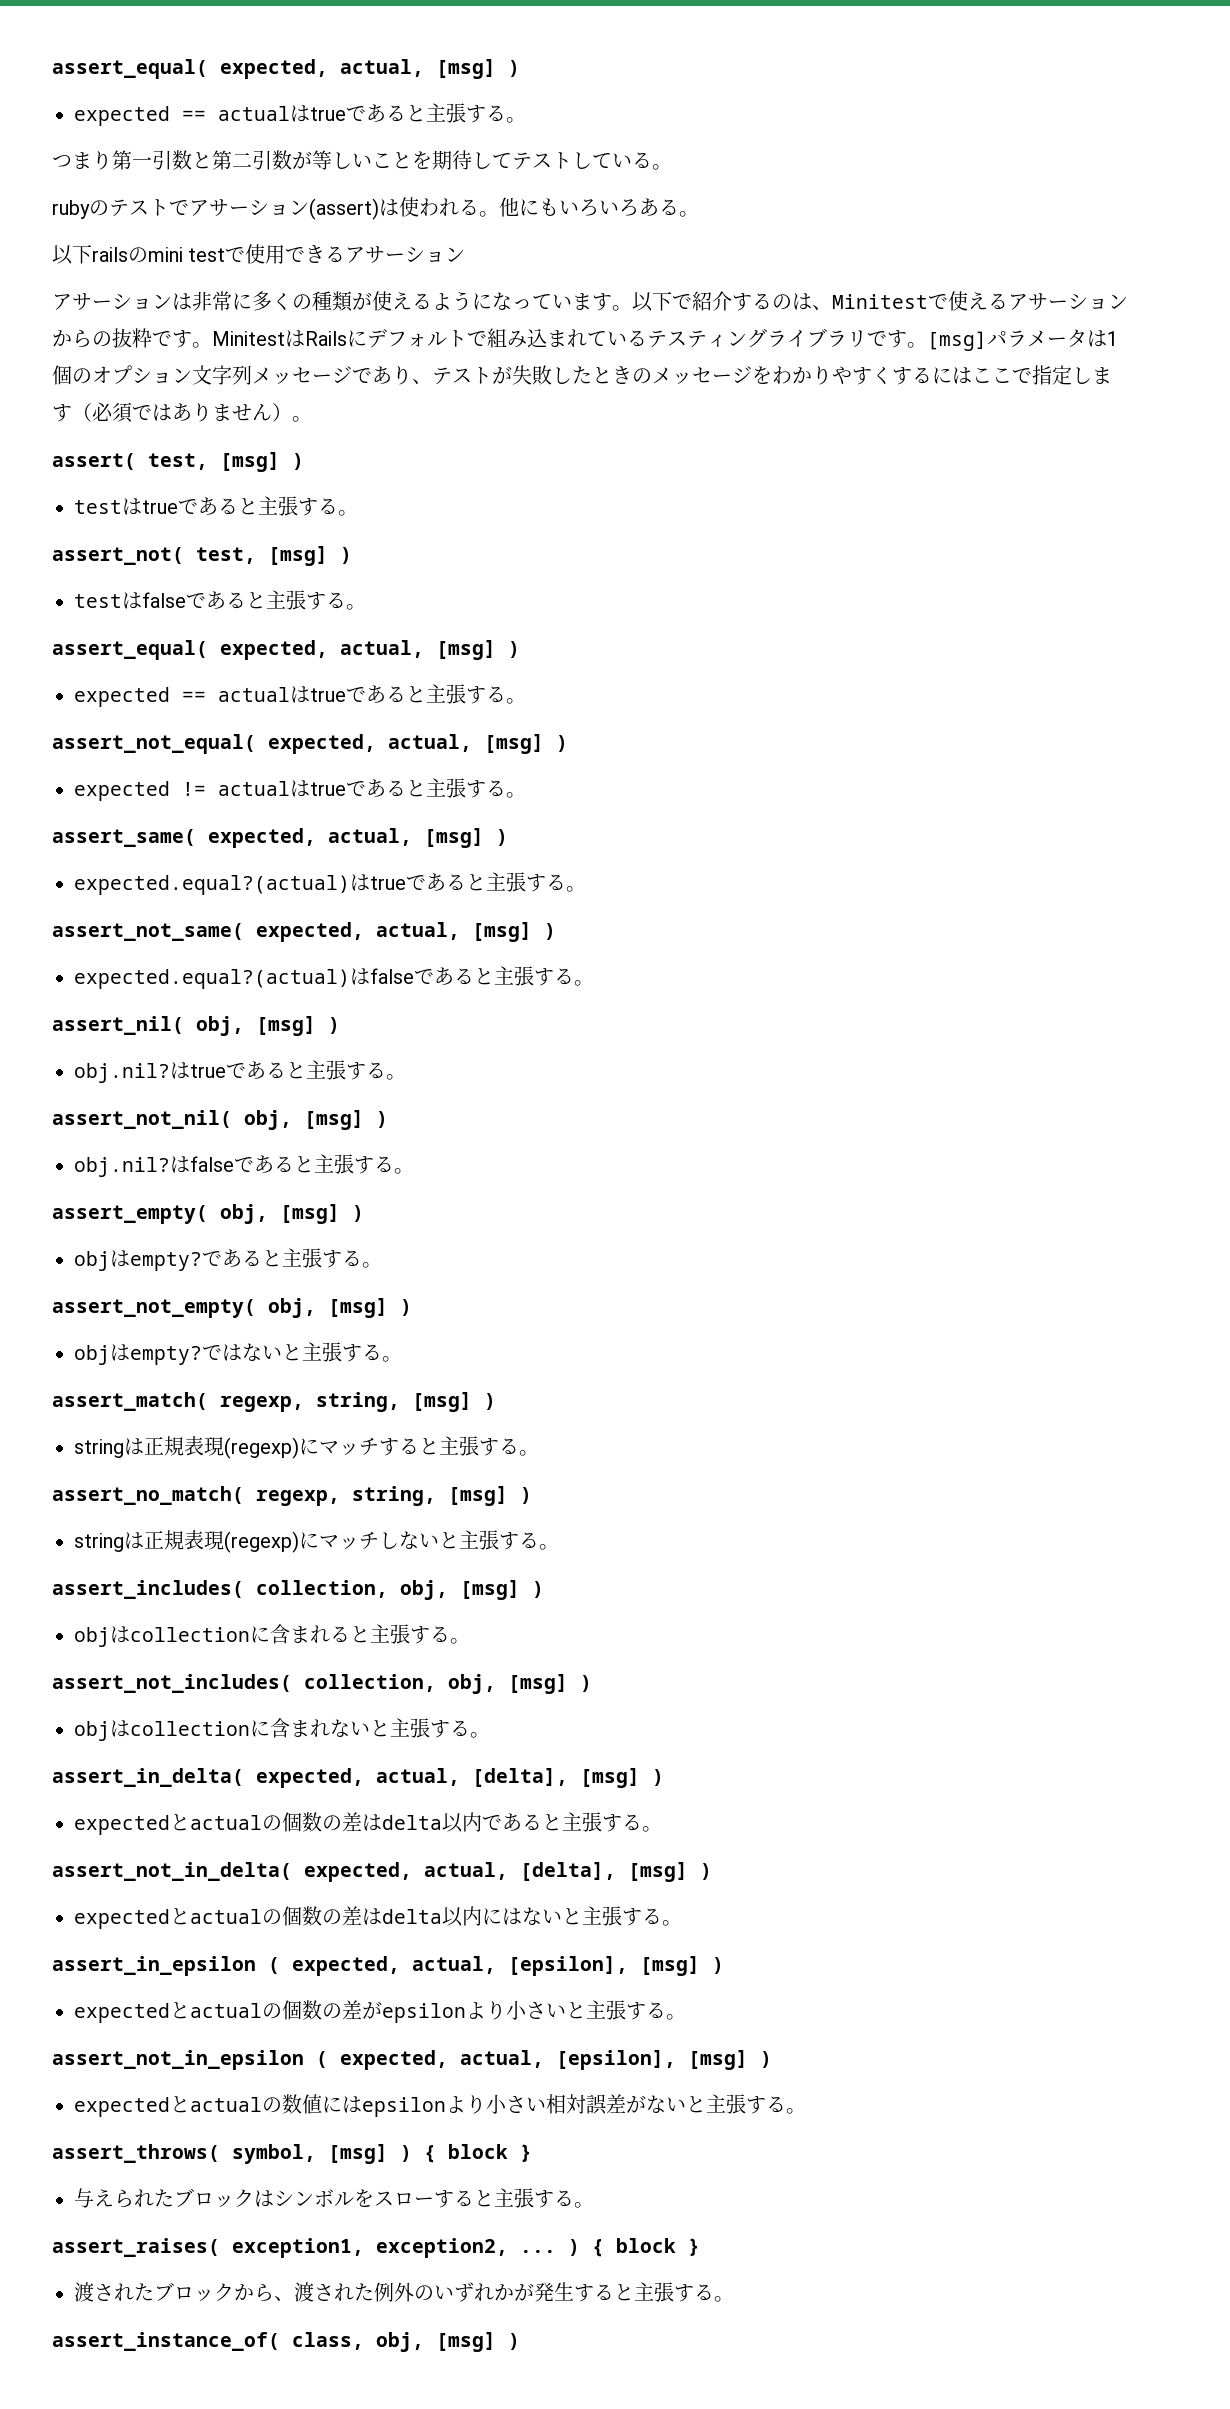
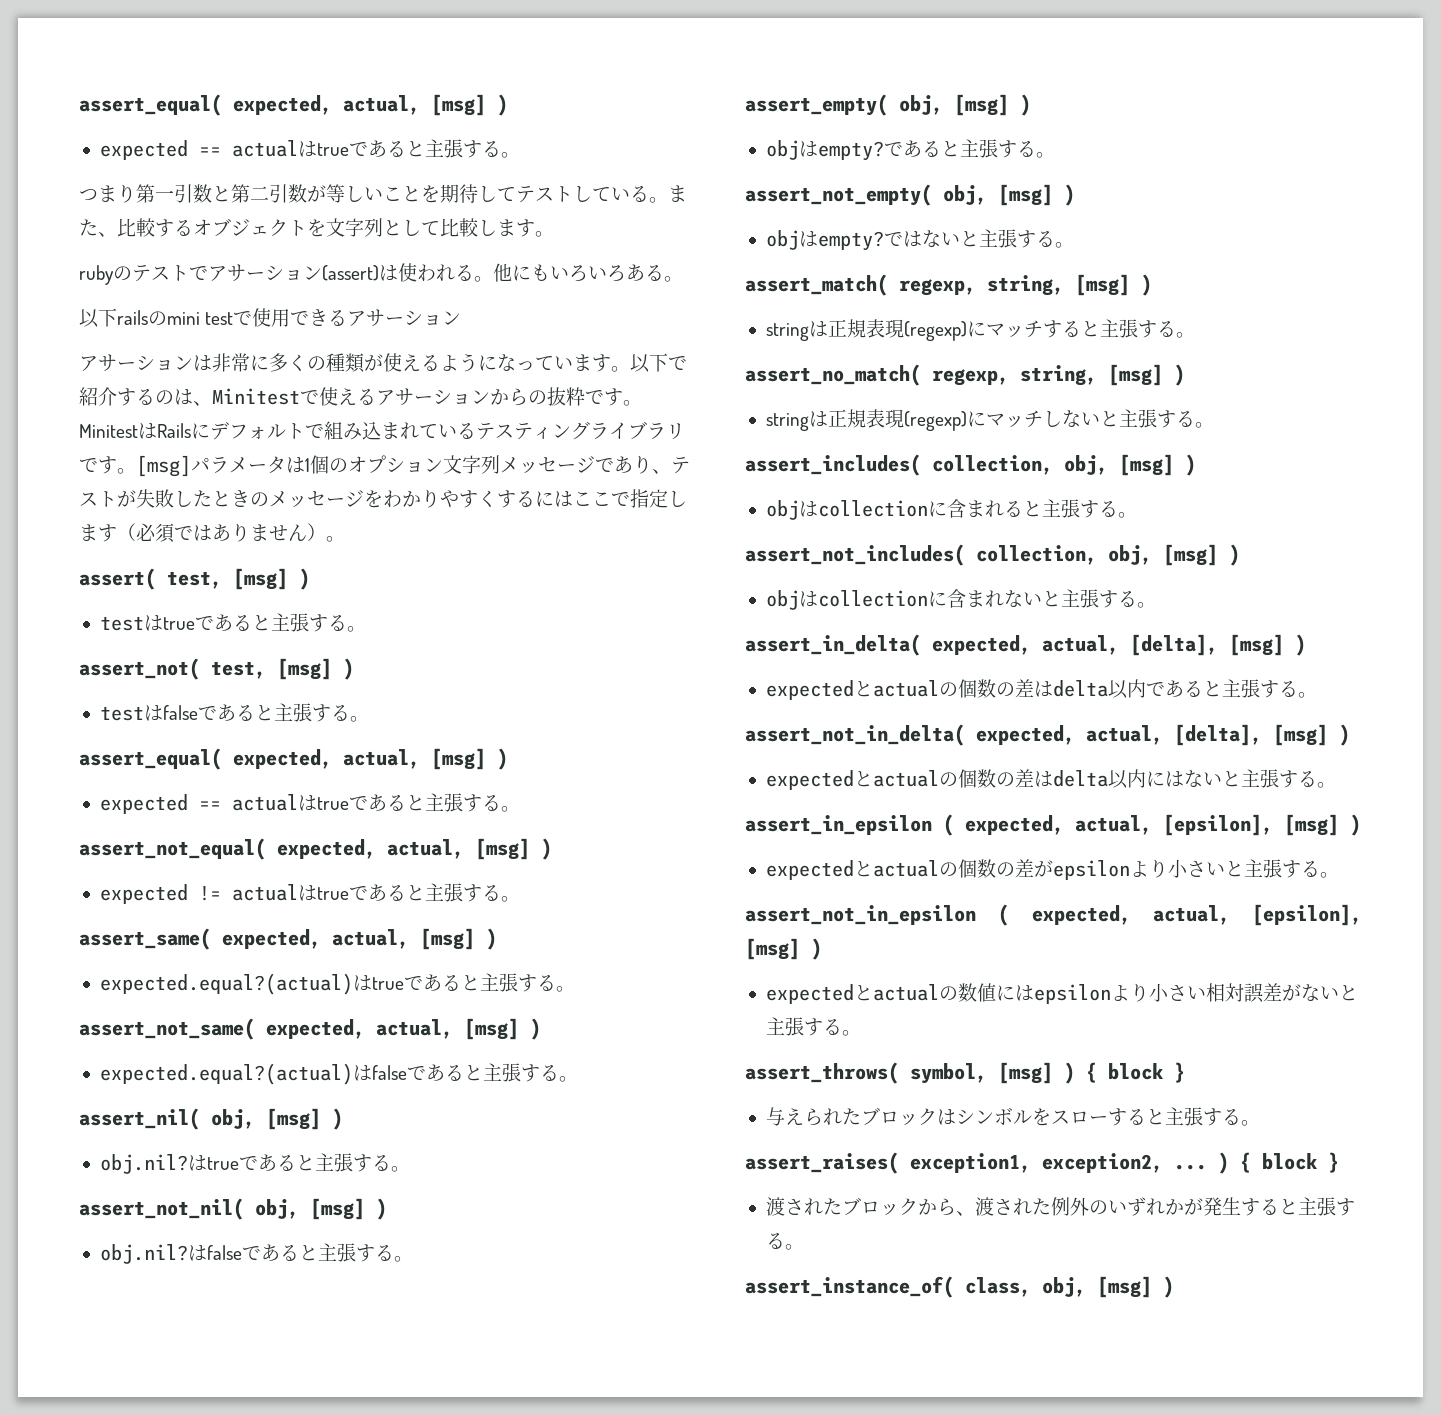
+ また、比較するオブジェクトを文字列として比較します。

